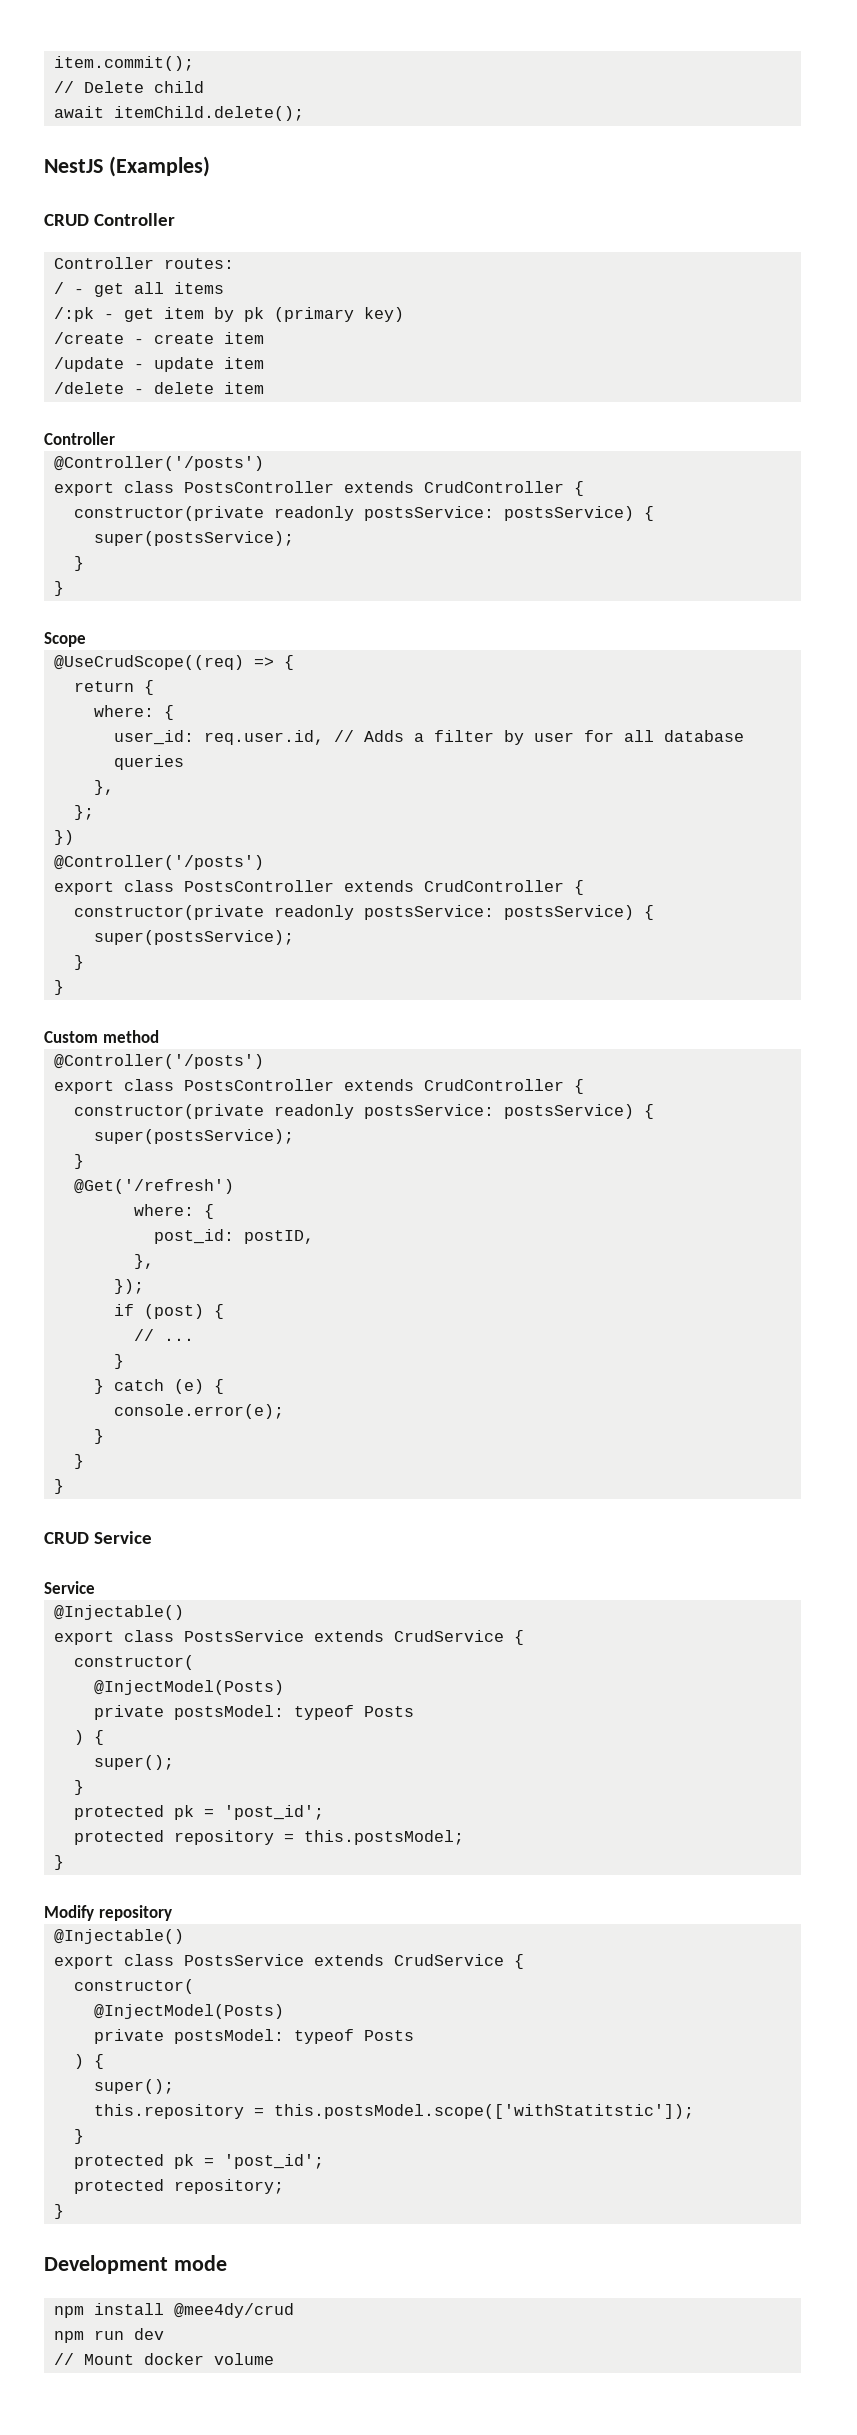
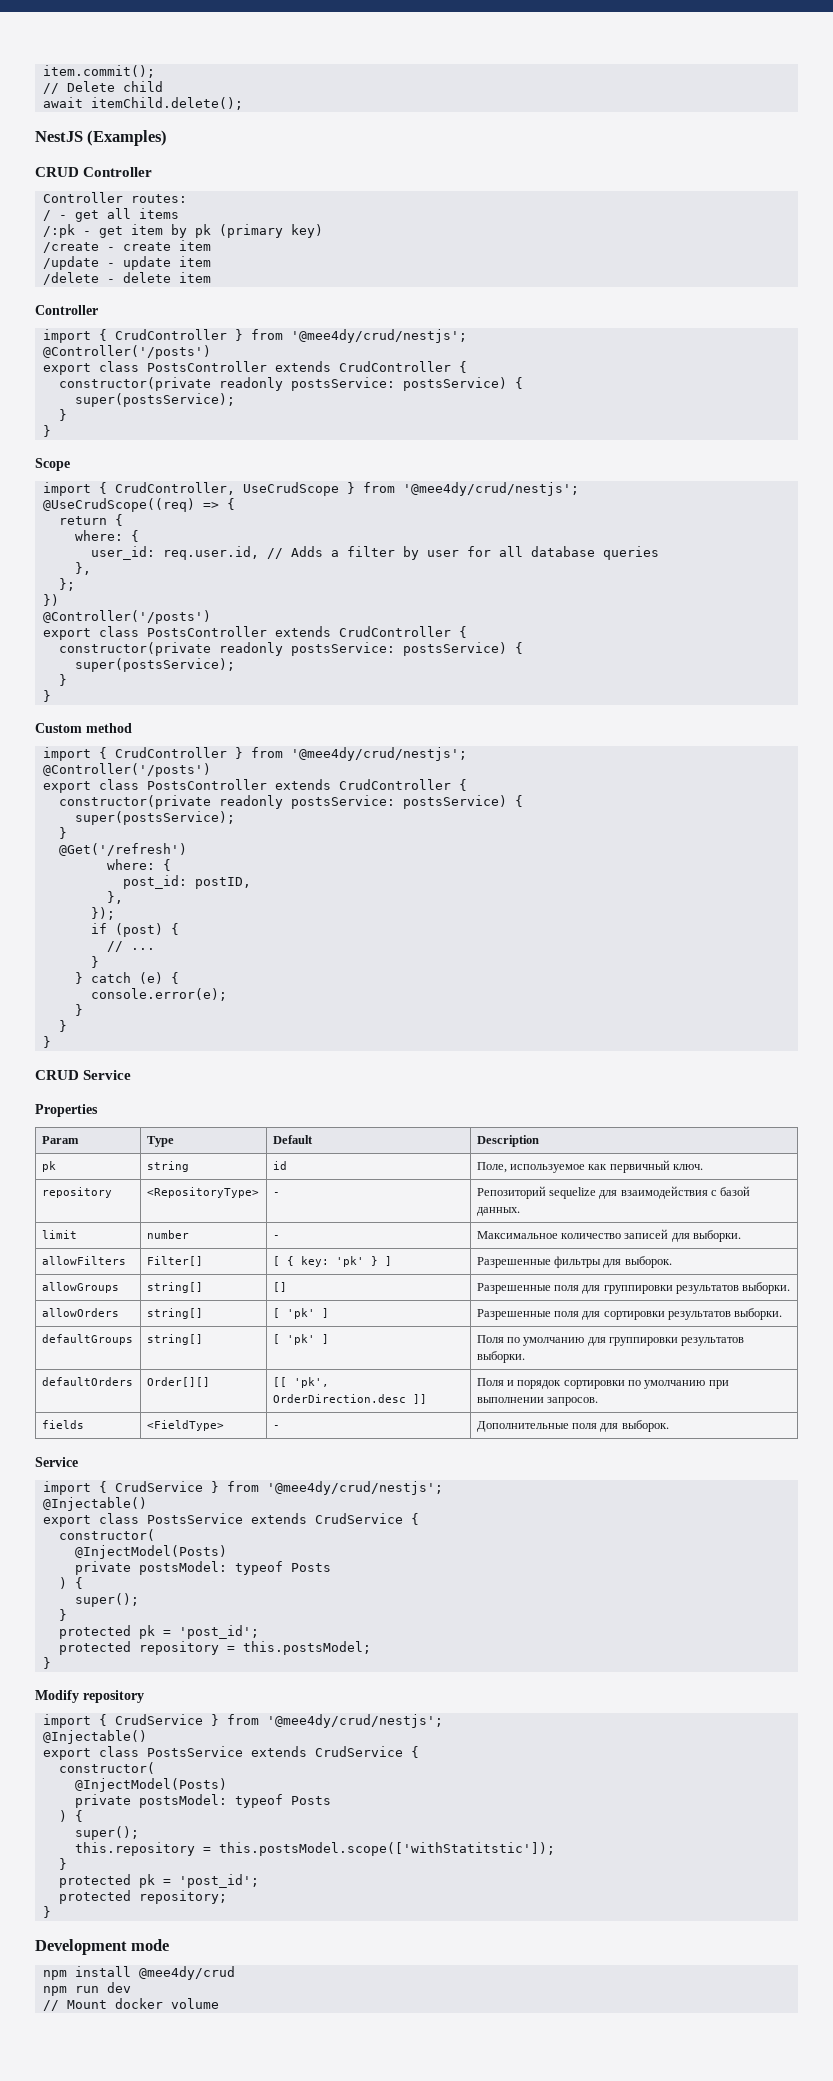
  /delete - delete item
  Controller
+ import { CrudController } from '@mee4dy/crud/nestjs';
+ import { CrudController, UseCrudScope } from '@mee4dy/crud/nestjs';
  Custom method
+ import { CrudController } from '@mee4dy/crud/nestjs';
  CRUD Service
+ Properties
+ Param | Type | Default | Description
+ pk | string | id | Поле, используемое как первичный ключ.
+ repository | <RepositoryType> | - | Репозиторий sequelize для взаимодействия с базой данных.
+ limit | number | - | Максимальное количество записей для выборки.
+ allowFilters | Filter[] | [ { key: 'pk' } ] | Разрешенные фильтры для выборок.
+ allowGroups | string[] | [] | Разрешенные поля для группировки результатов выборки.
+ allowOrders | string[] | [ 'pk' ] | Разрешенные поля для сортировки результатов выборки.
+ defaultGroups | string[] | [ 'pk' ] | Поля по умолчанию для группировки результатов выборки.
+ defaultOrders | Order[][] | [[ 'pk', OrderDirection.desc ]] | Поля и порядок сортировки по умолчанию при выполнении запросов.
+ fields | <FieldType> | - | Дополнительные поля для выборок.
  Service
+ import { CrudService } from '@mee4dy/crud/nestjs';
  Modify repository
+ import { CrudService } from '@mee4dy/crud/nestjs';

